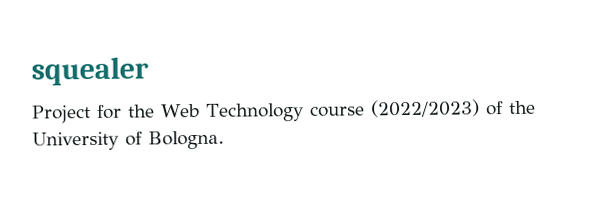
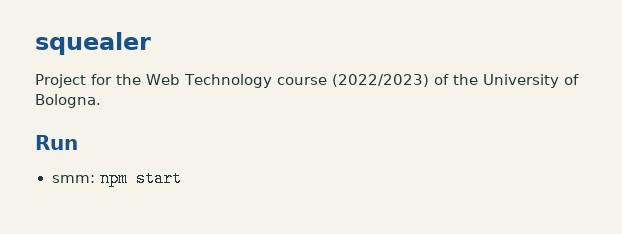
+ Run
+ smm: npm start

